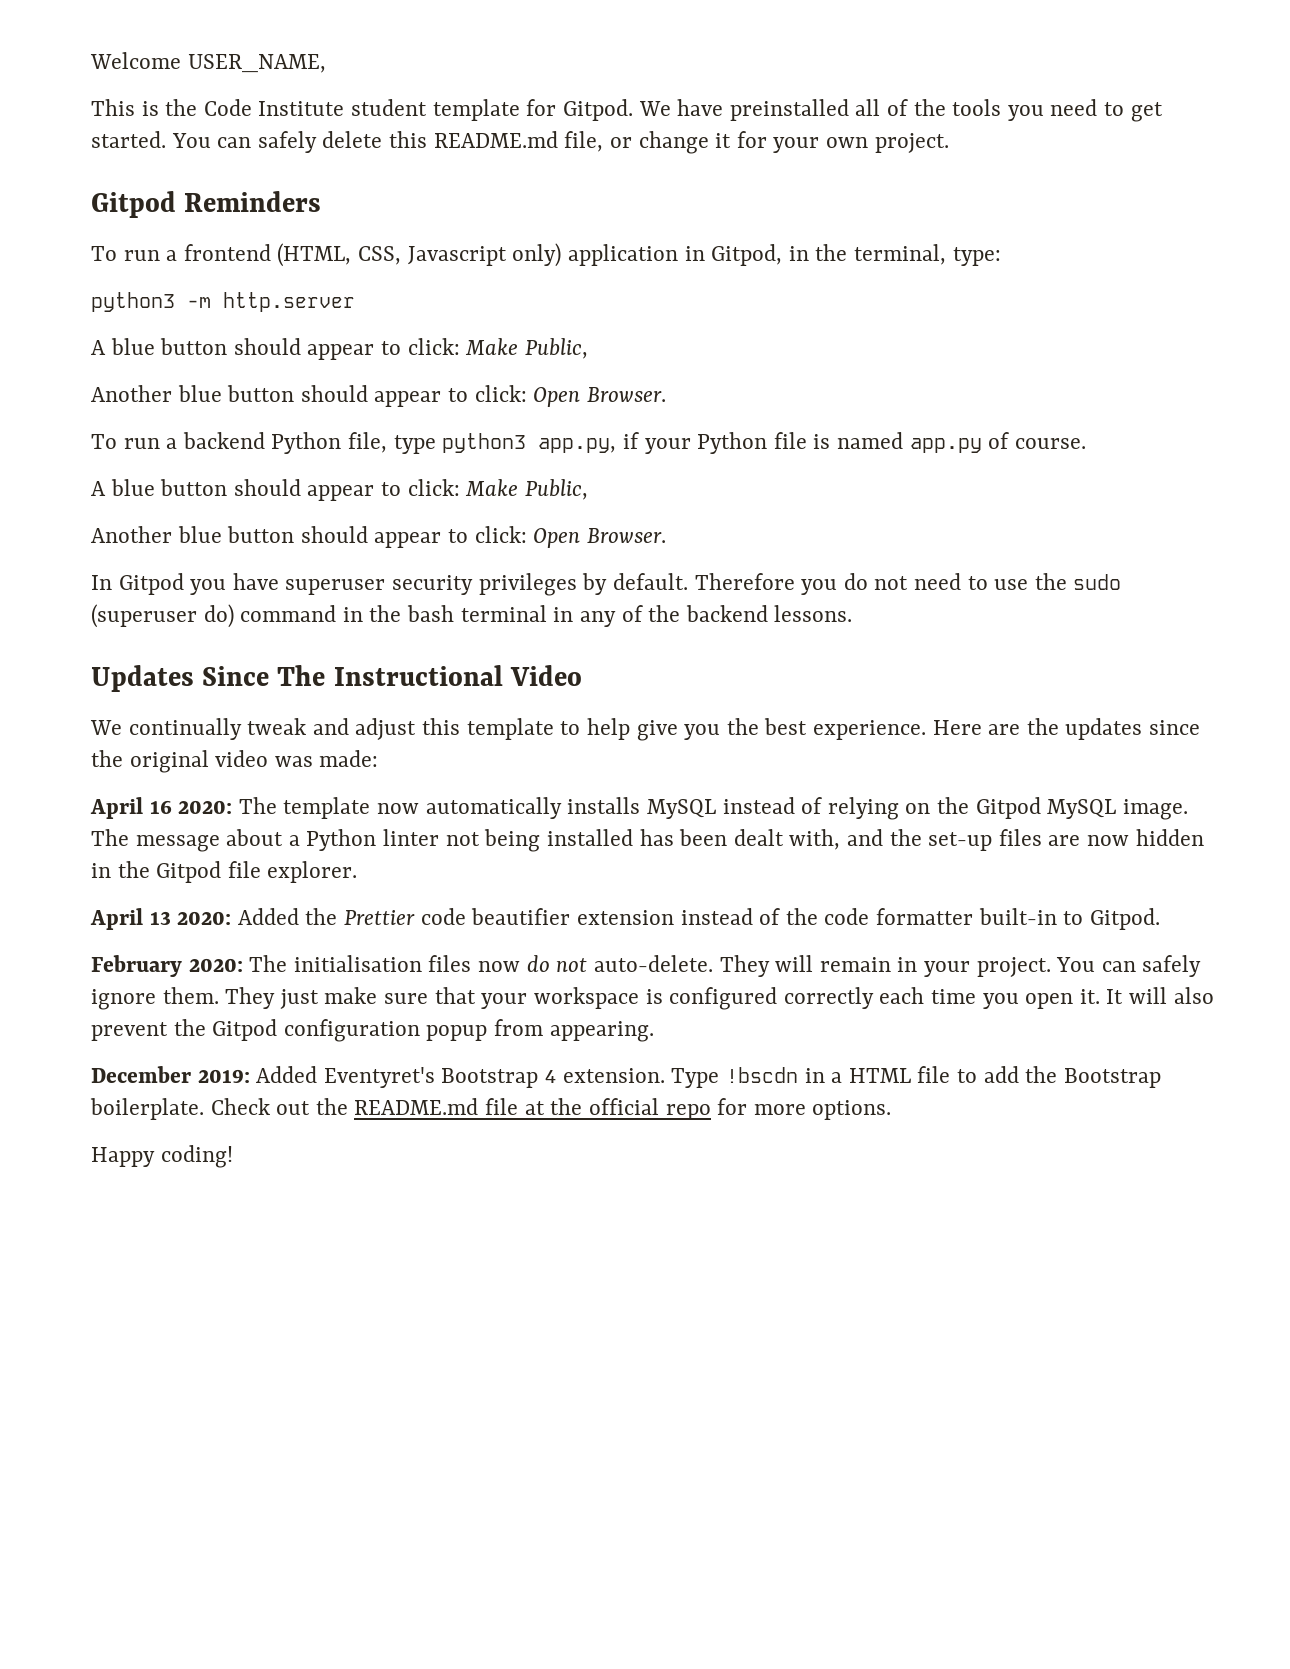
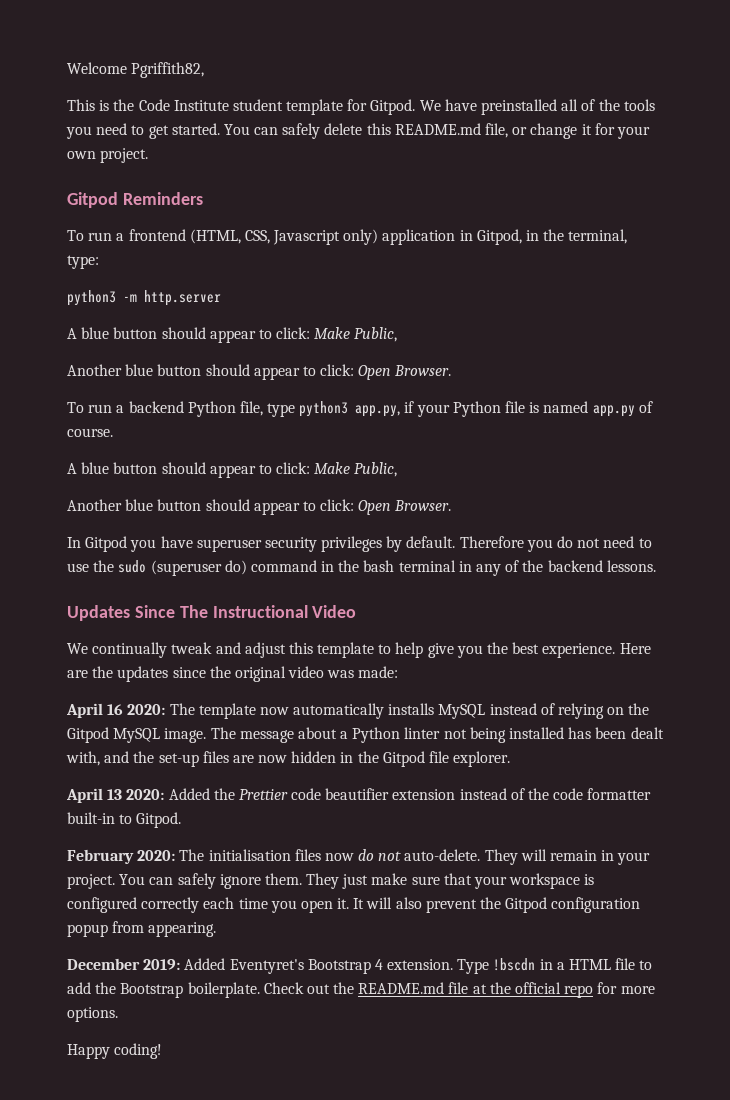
- Welcome USER_NAME,
+ Welcome Pgriffith82,

